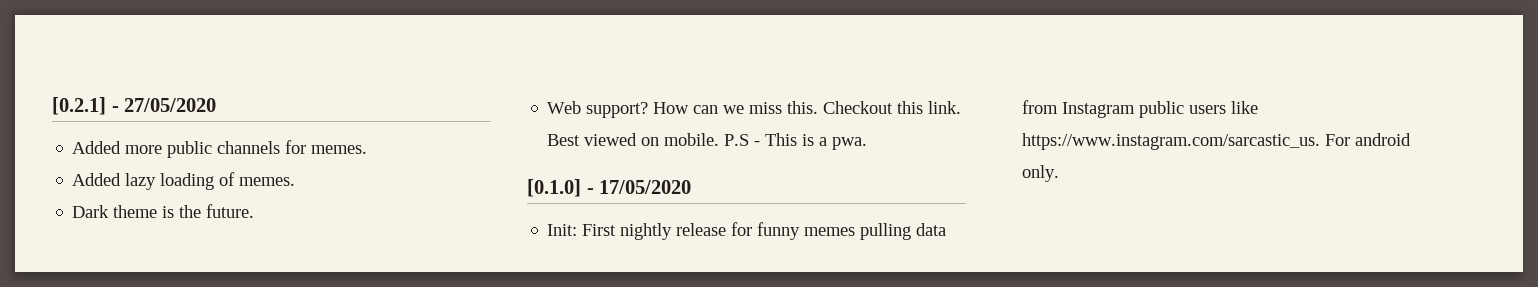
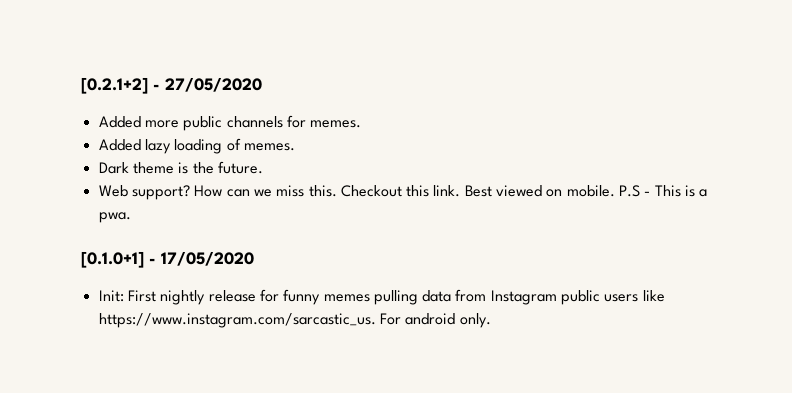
- [0.2.1] - 27/05/2020
+ [0.2.1+2] - 27/05/2020
- [0.1.0] - 17/05/2020
+ [0.1.0+1] - 17/05/2020

